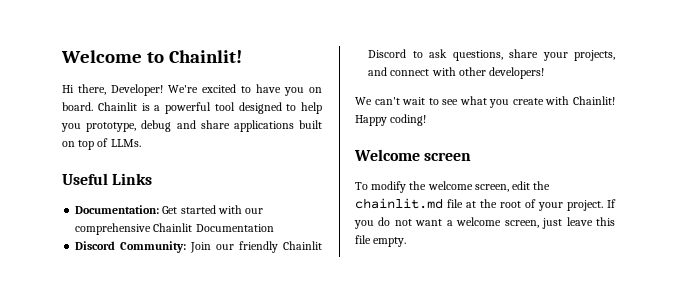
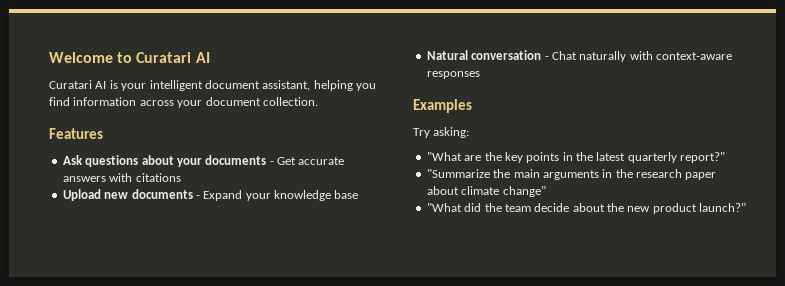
- Welcome to Chainlit!
- Hi there, Developer! We're excited to have you on board. Chainlit is a powerful tool designed to help you prototype, debug and share applications built on top of LLMs.
- Useful Links
- Documentation: Get started with our comprehensive Chainlit Documentation
- Discord Community: Join our friendly Chainlit Discord to ask questions, share your projects, and connect with other developers!
- We can't wait to see what you create with Chainlit! Happy coding!
- Welcome screen
- To modify the welcome screen, edit the chainlit.md file at the root of your project. If you do not want a welcome screen, just leave this file empty.
+ Welcome to Curatari AI
+ Curatari AI is your intelligent document assistant, helping you find information across your document collection.
+ Features
+ Ask questions about your documents - Get accurate answers with citations
+ Upload new documents - Expand your knowledge base
+ Natural conversation - Chat naturally with context-aware responses
+ Examples
+ Try asking:
+ "What are the key points in the latest quarterly report?"
+ "Summarize the main arguments in the research paper about climate change"
+ "What did the team decide about the new product launch?"

